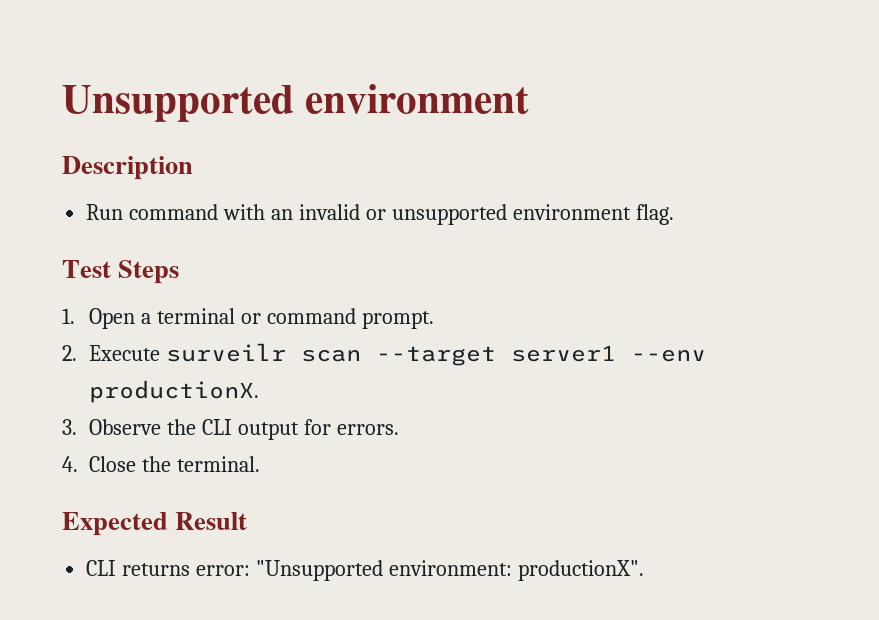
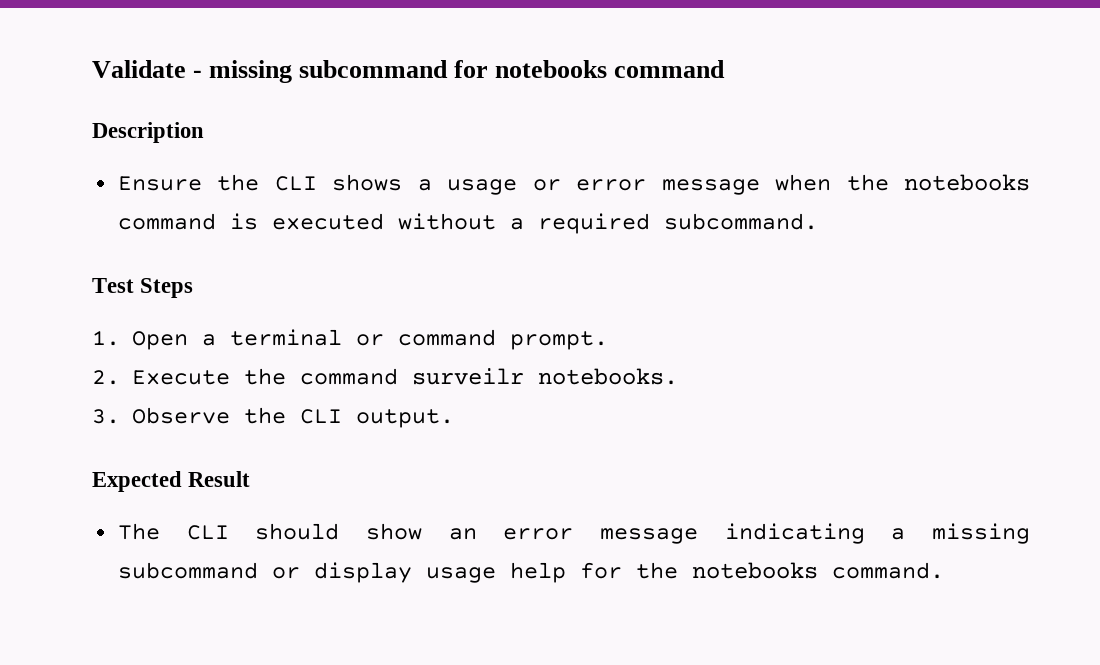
- Unsupported environment
+ Validate - missing subcommand for notebooks command
  Description
- Run command with an invalid or unsupported environment flag.
+ Ensure the CLI shows a usage or error message when the notebooks command is executed without a required subcommand.
- 2. Execute surveilr scan --target server1 --env productionX.
- 3. Observe the CLI output for errors.
- 4. Close the terminal.
+ 2. Execute the command surveilr notebooks.
+ 3. Observe the CLI output.
  Expected Result
- CLI returns error: "Unsupported environment: productionX".
+ The CLI should show an error message indicating a missing subcommand or display usage help for the notebooks command.

